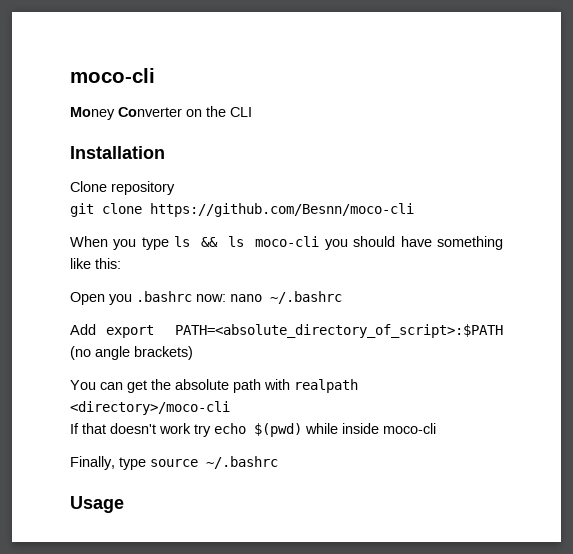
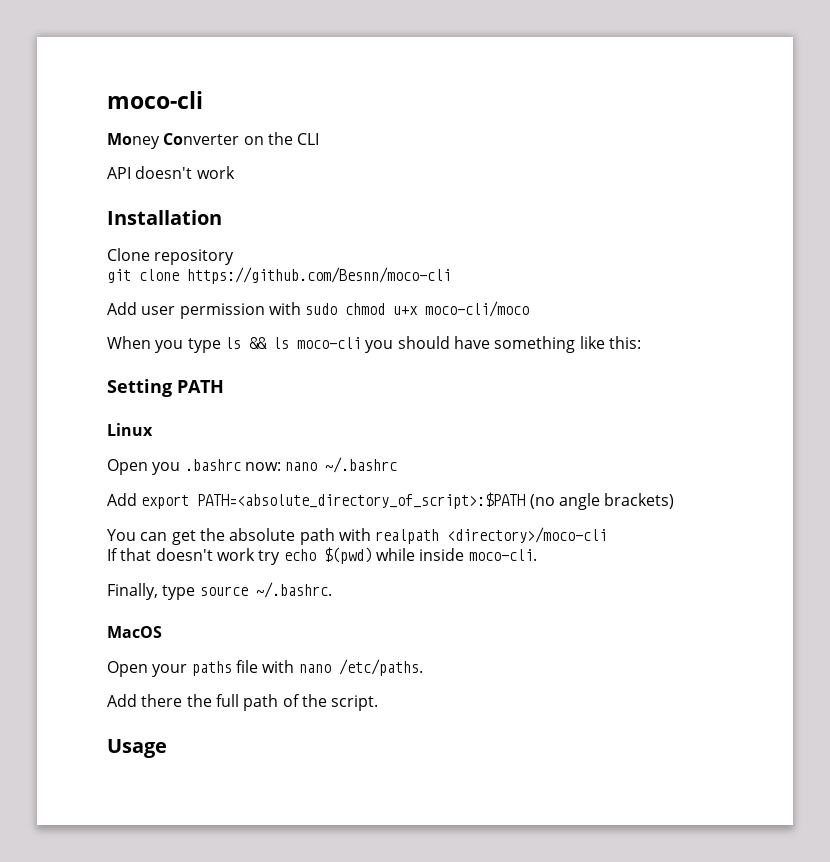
+ API doesn't work
+ Add user permission with sudo chmod u+x moco-cli/moco
+ Setting PATH
+ Linux
- If that doesn't work try echo $(pwd) while inside moco-cli
+ If that doesn't work try echo $(pwd) while inside moco-cli.
- Finally, type source ~/.bashrc
+ Finally, type source ~/.bashrc.
+ MacOS
+ Open your paths file with nano /etc/paths.
+ Add there the full path of the script.

